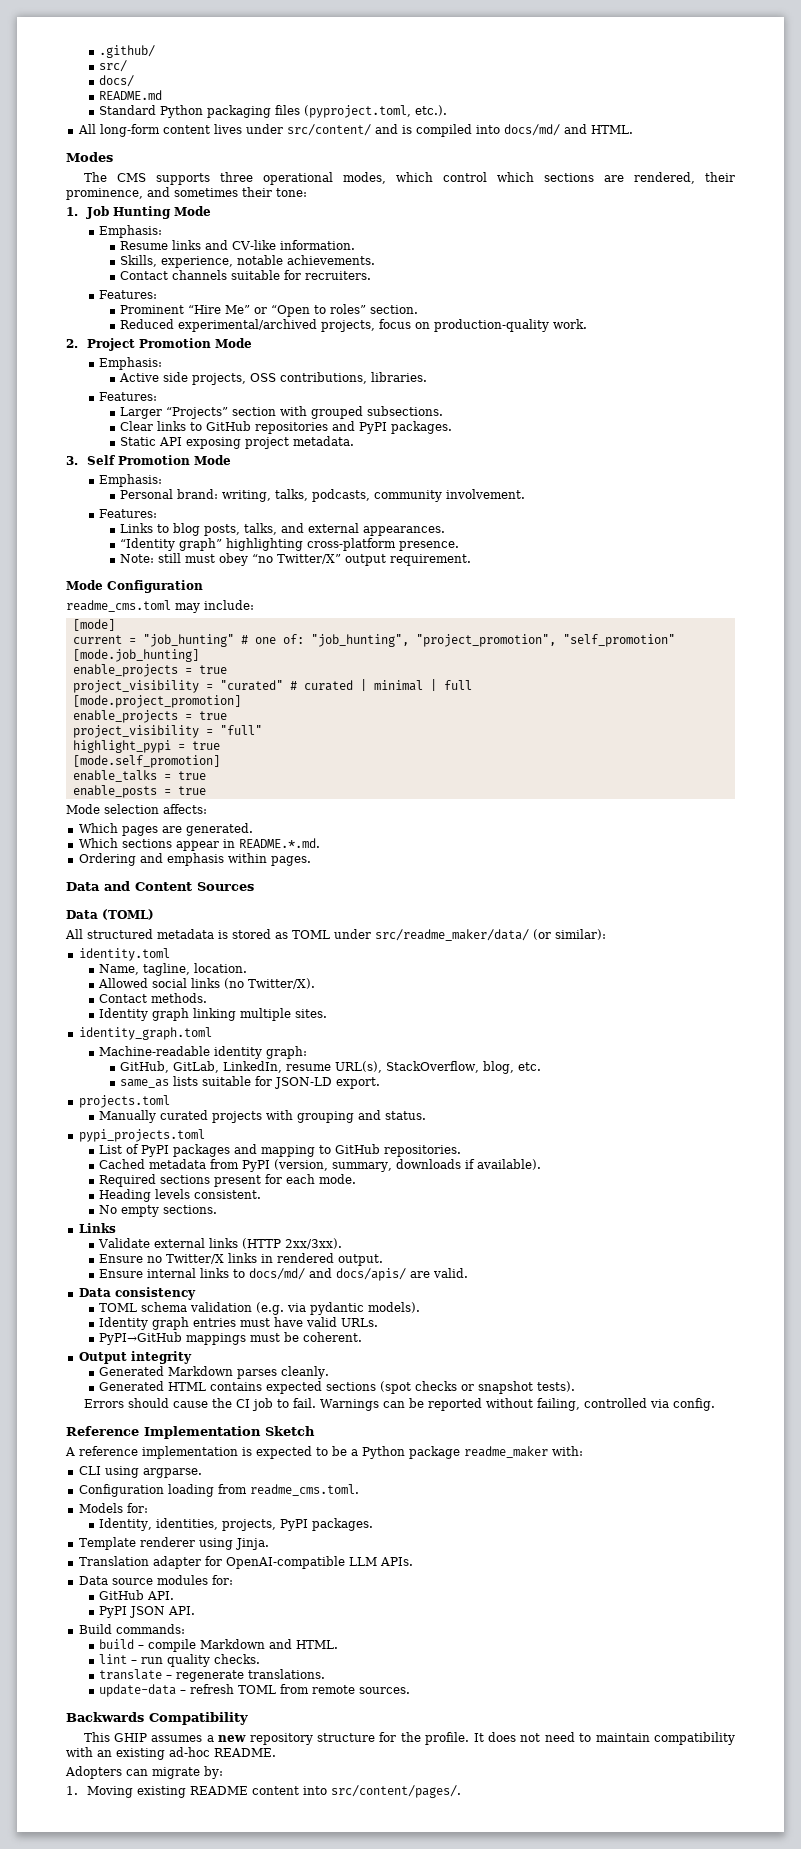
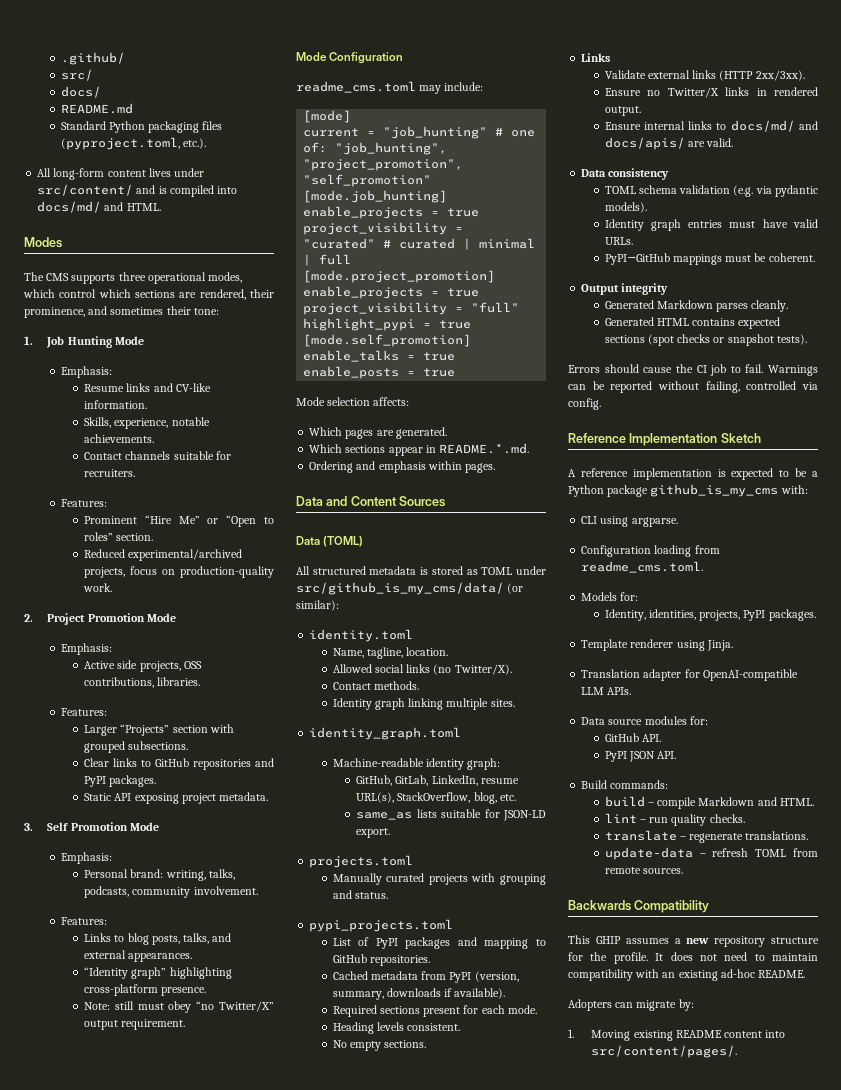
- All structured metadata is stored as TOML under src/readme_maker/data/ (or similar):
+ All structured metadata is stored as TOML under src/github_is_my_cms/data/ (or similar):
- A reference implementation is expected to be a Python package readme_maker with:
+ A reference implementation is expected to be a Python package github_is_my_cms with:

